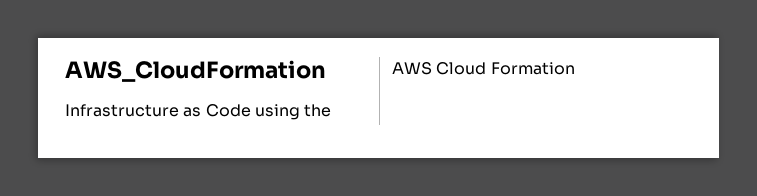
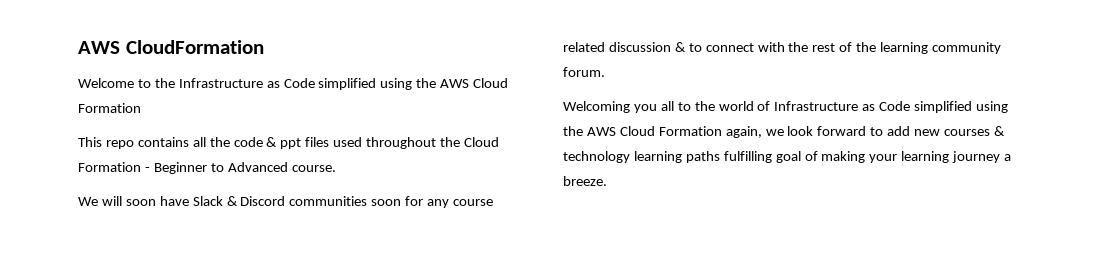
- AWS_CloudFormation
- Infrastructure as Code using the AWS Cloud Formation
+ AWS CloudFormation
+ Welcome to the Infrastructure as Code simplified using the AWS Cloud Formation
+ This repo contains all the code & ppt files used throughout the Cloud Formation - Beginner to Advanced course.
+ We will soon have Slack & Discord communities soon for any course related discussion & to connect with the rest of the learning community forum.
+ Welcoming you all to the world of Infrastructure as Code simplified using the AWS Cloud Formation again, we look forward to add new courses & technology learning paths fulfilling goal of making your learning journey a breeze.

